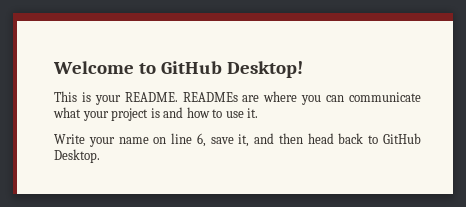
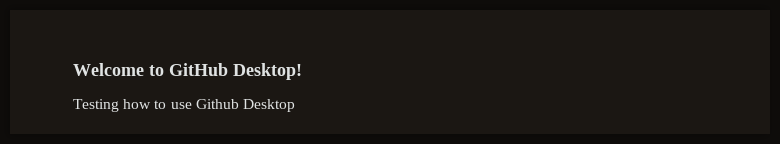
- This is your README. READMEs are where you can communicate what your project is and how to use it.
- Write your name on line 6, save it, and then head back to GitHub Desktop.
+ Testing how to use Github Desktop

